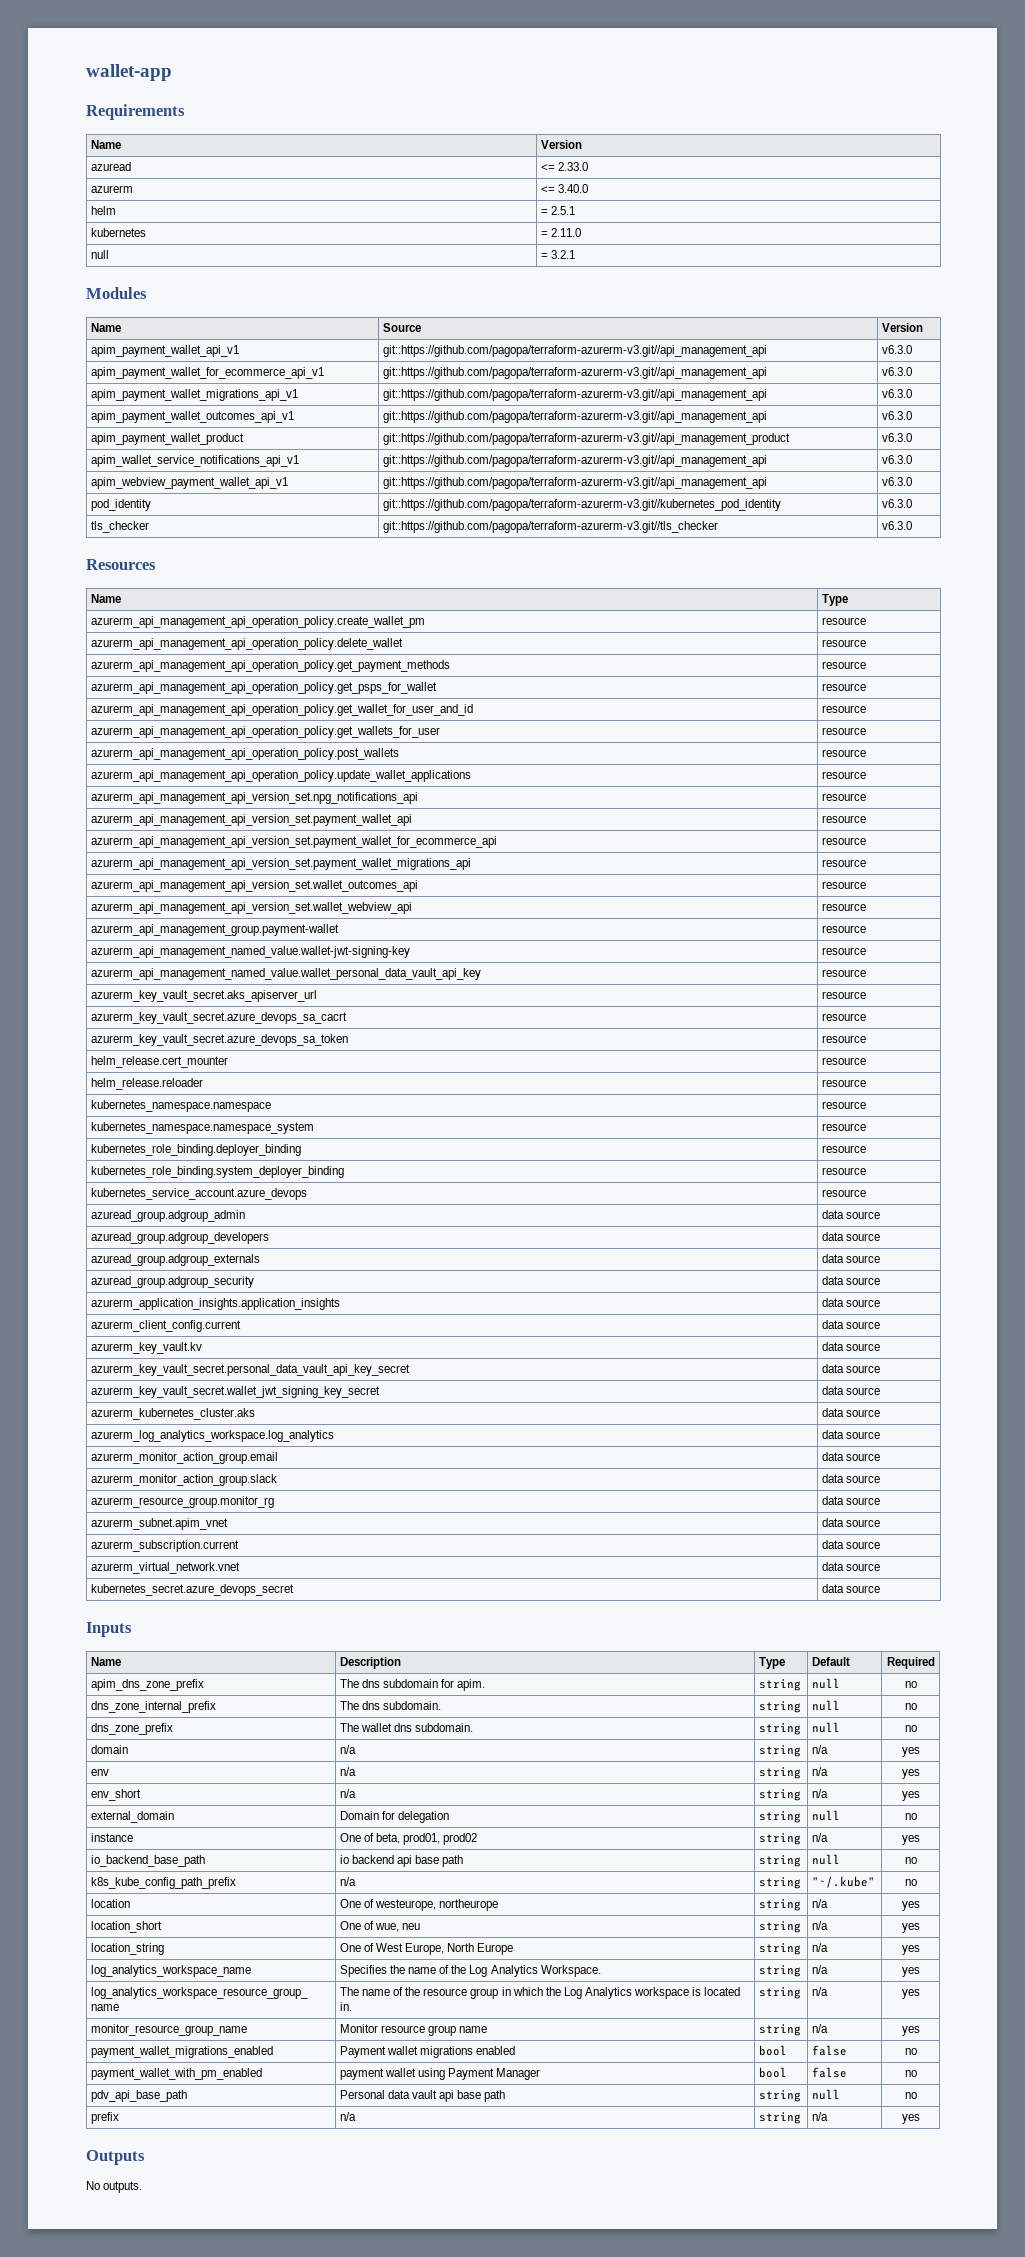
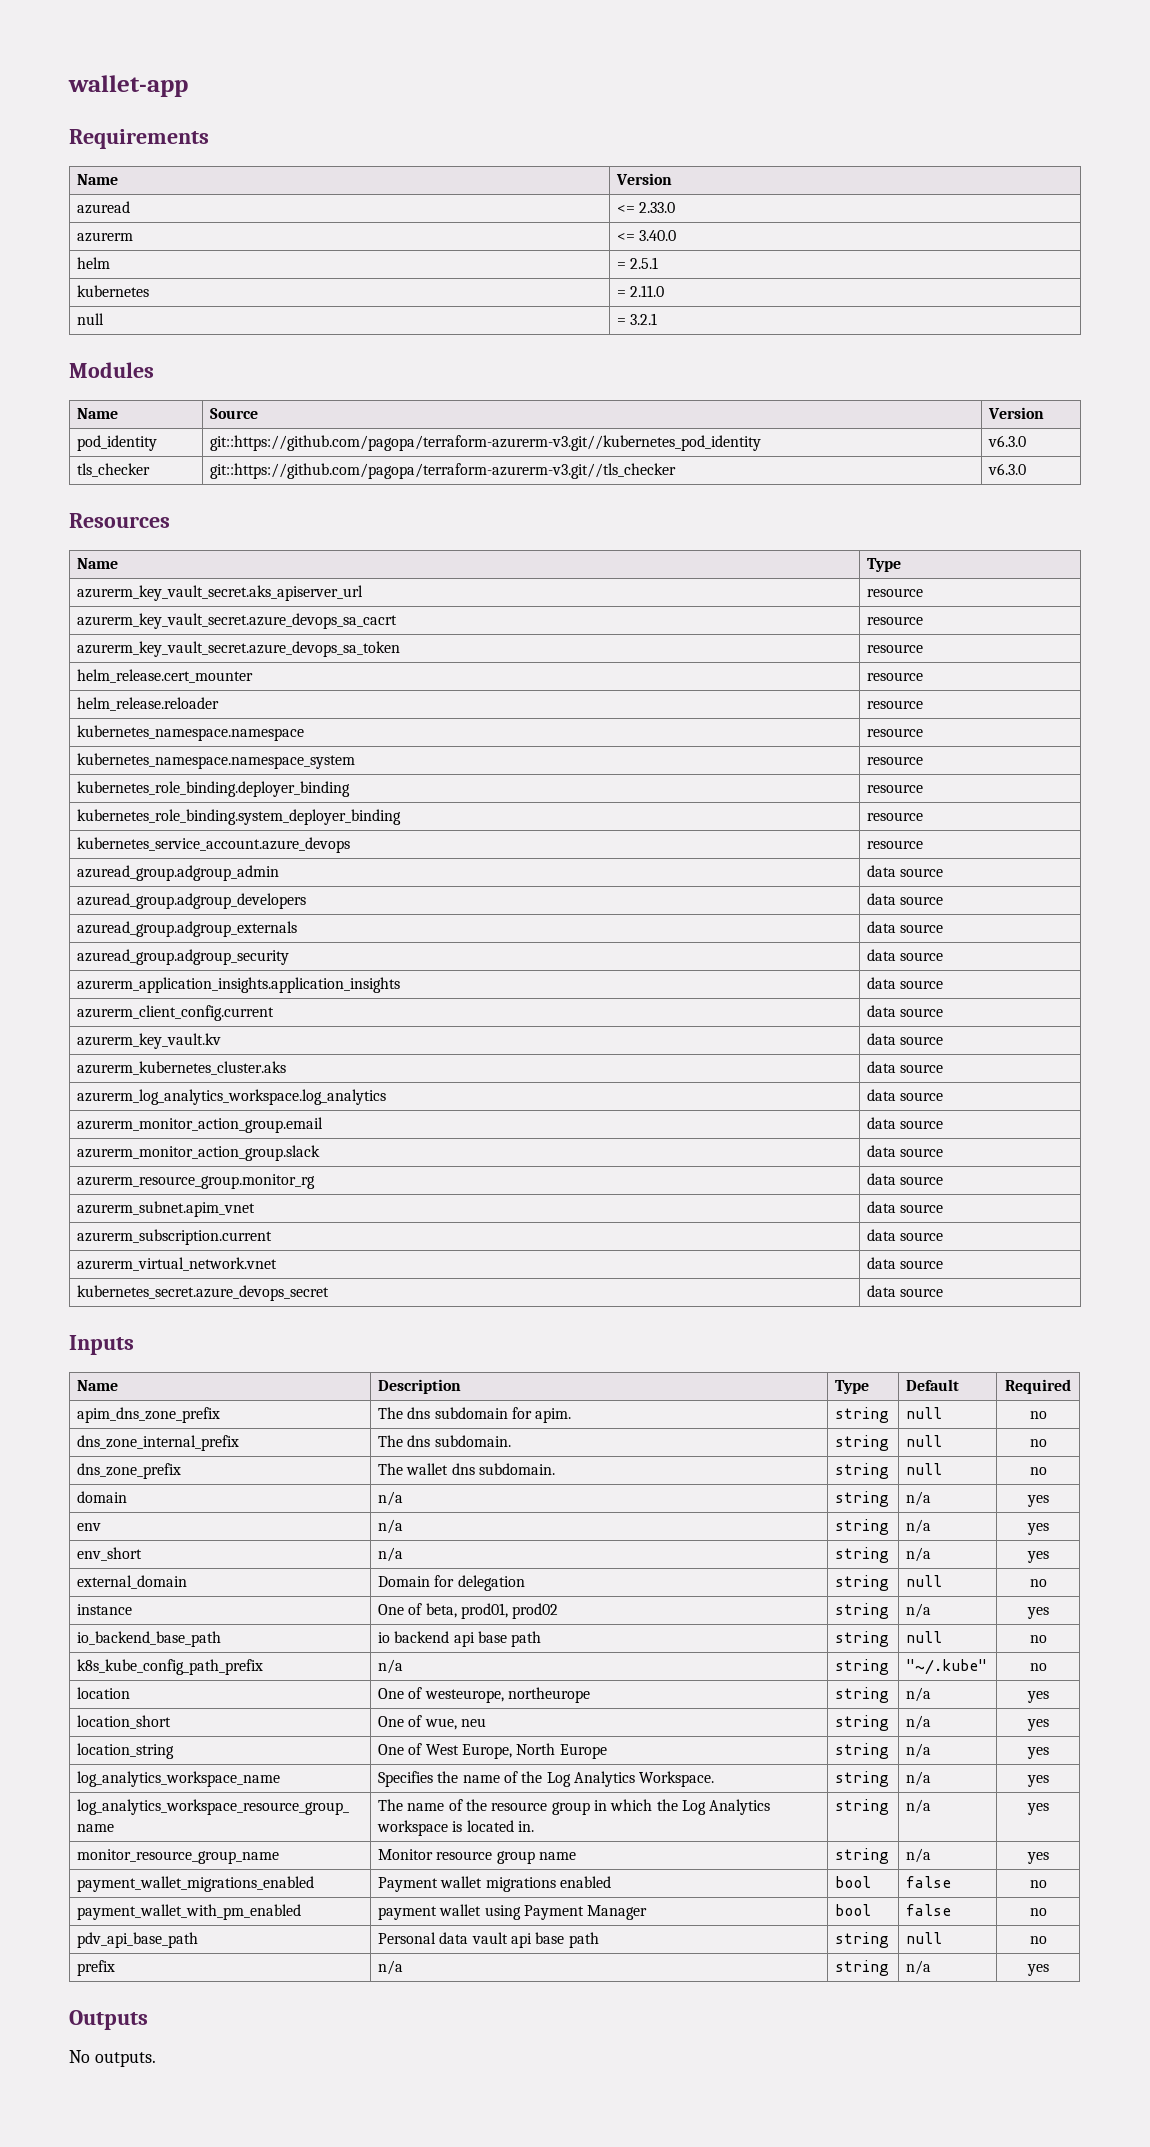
- apim_payment_wallet_api_v1 | git::https://github.com/pagopa/terraform-azurerm-v3.git//api_management_api | v6.3.0
- apim_payment_wallet_for_ecommerce_api_v1 | git::https://github.com/pagopa/terraform-azurerm-v3.git//api_management_api | v6.3.0
- apim_payment_wallet_migrations_api_v1 | git::https://github.com/pagopa/terraform-azurerm-v3.git//api_management_api | v6.3.0
- apim_payment_wallet_outcomes_api_v1 | git::https://github.com/pagopa/terraform-azurerm-v3.git//api_management_api | v6.3.0
- apim_payment_wallet_product | git::https://github.com/pagopa/terraform-azurerm-v3.git//api_management_product | v6.3.0
- apim_wallet_service_notifications_api_v1 | git::https://github.com/pagopa/terraform-azurerm-v3.git//api_management_api | v6.3.0
- apim_webview_payment_wallet_api_v1 | git::https://github.com/pagopa/terraform-azurerm-v3.git//api_management_api | v6.3.0
- azurerm_api_management_api_operation_policy.create_wallet_pm | resource
- azurerm_api_management_api_operation_policy.delete_wallet | resource
- azurerm_api_management_api_operation_policy.get_payment_methods | resource
- azurerm_api_management_api_operation_policy.get_psps_for_wallet | resource
- azurerm_api_management_api_operation_policy.get_wallet_for_user_and_id | resource
- azurerm_api_management_api_operation_policy.get_wallets_for_user | resource
- azurerm_api_management_api_operation_policy.post_wallets | resource
- azurerm_api_management_api_operation_policy.update_wallet_applications | resource
- azurerm_api_management_api_version_set.npg_notifications_api | resource
- azurerm_api_management_api_version_set.payment_wallet_api | resource
- azurerm_api_management_api_version_set.payment_wallet_for_ecommerce_api | resource
- azurerm_api_management_api_version_set.payment_wallet_migrations_api | resource
- azurerm_api_management_api_version_set.wallet_outcomes_api | resource
- azurerm_api_management_api_version_set.wallet_webview_api | resource
- azurerm_api_management_group.payment-wallet | resource
- azurerm_api_management_named_value.wallet-jwt-signing-key | resource
- azurerm_api_management_named_value.wallet_personal_data_vault_api_key | resource
- azurerm_key_vault_secret.personal_data_vault_api_key_secret | data source
- azurerm_key_vault_secret.wallet_jwt_signing_key_secret | data source

